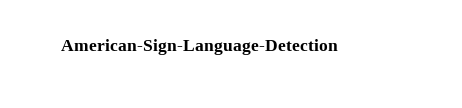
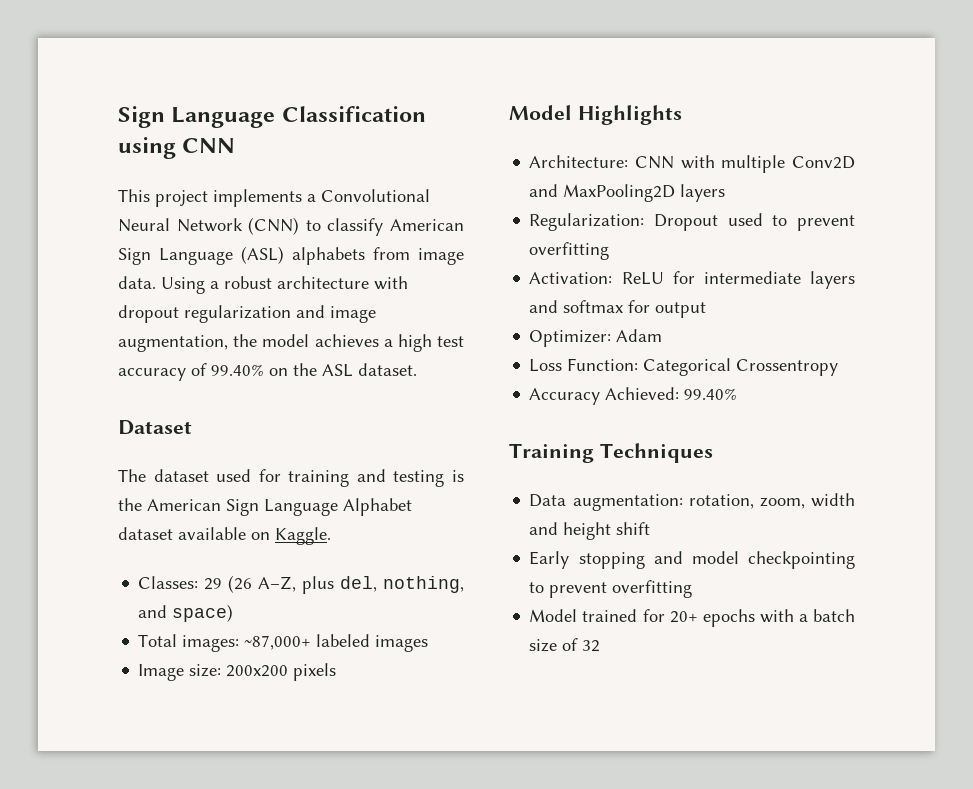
- American-Sign-Language-Detection
+ Sign Language Classification using CNN
+ This project implements a Convolutional Neural Network (CNN) to classify American Sign Language (ASL) alphabets from image data. Using a robust architecture with dropout regularization and image augmentation, the model achieves a high test accuracy of 99.40% on the ASL dataset.
+ Dataset
+ The dataset used for training and testing is the American Sign Language Alphabet dataset available on Kaggle.
+ Classes: 29 (26 A–Z, plus del, nothing, and space)
+ Total images: ~87,000+ labeled images
+ Image size: 200x200 pixels
+ Model Highlights
+ Architecture: CNN with multiple Conv2D and MaxPooling2D layers
+ Regularization: Dropout used to prevent overfitting
+ Activation: ReLU for intermediate layers and softmax for output
+ Optimizer: Adam
+ Loss Function: Categorical Crossentropy
+ Accuracy Achieved: 99.40%
+ Training Techniques
+ Data augmentation: rotation, zoom, width and height shift
+ Early stopping and model checkpointing to prevent overfitting
+ Model trained for 20+ epochs with a batch size of 32

